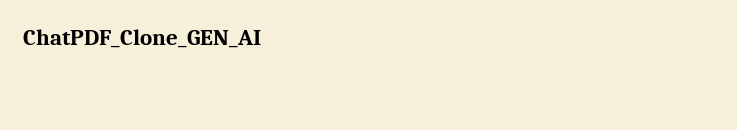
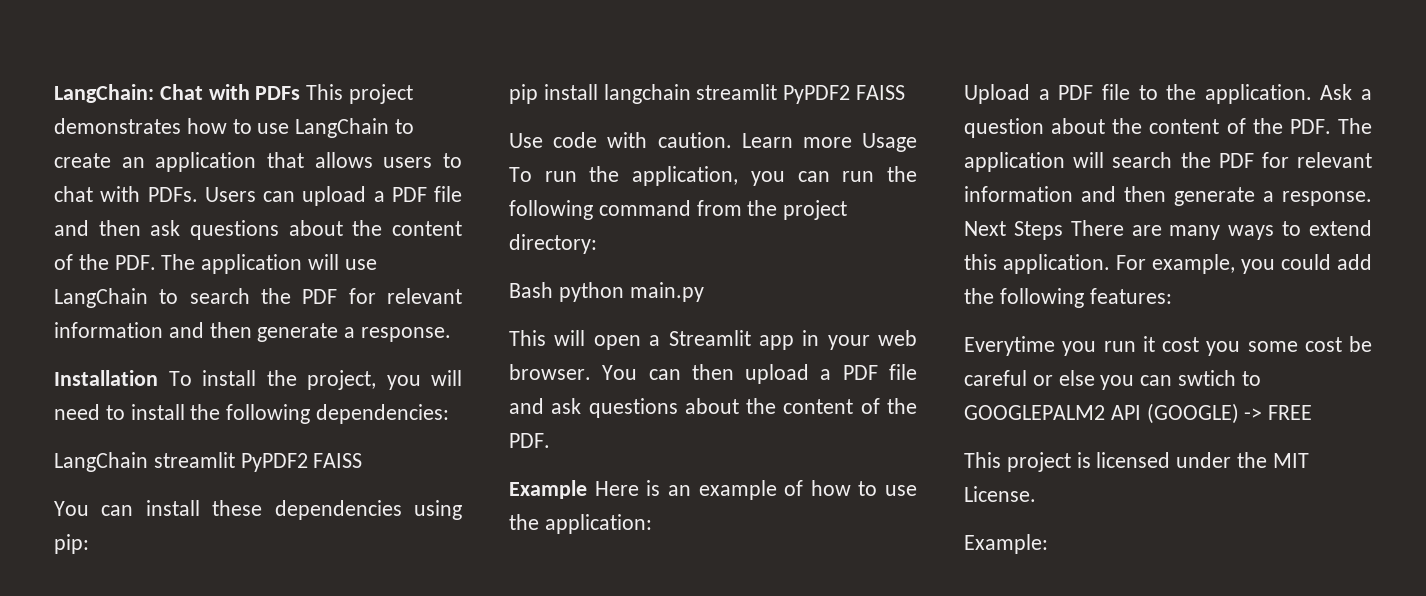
- ChatPDF_Clone_GEN_AI
+ LangChain: Chat with PDFs This project demonstrates how to use LangChain to create an application that allows users to chat with PDFs. Users can upload a PDF file and then ask questions about the content of the PDF. The application will use LangChain to search the PDF for relevant information and then generate a response.
+ Installation To install the project, you will need to install the following dependencies:
+ LangChain streamlit PyPDF2 FAISS
+ You can install these dependencies using pip:
+ pip install langchain streamlit PyPDF2 FAISS
+ Use code with caution. Learn more Usage To run the application, you can run the following command from the project directory:
+ Bash python main.py
+ This will open a Streamlit app in your web browser. You can then upload a PDF file and ask questions about the content of the PDF.
+ Example Here is an example of how to use the application:
+ Upload a PDF file to the application. Ask a question about the content of the PDF. The application will search the PDF for relevant information and then generate a response. Next Steps There are many ways to extend this application. For example, you could add the following features:
+ Everytime you run it cost you some cost be careful or else you can swtich to GOOGLEPALM2 API (GOOGLE) -> FREE
+ This project is licensed under the MIT License.
+ Example:

